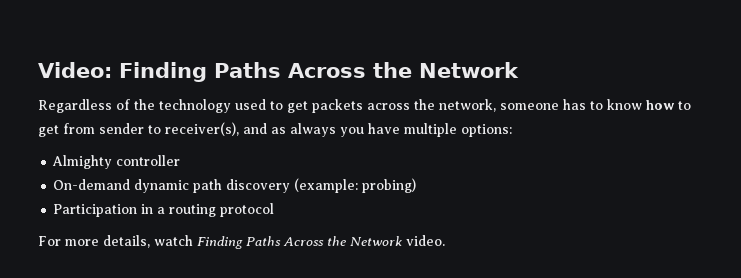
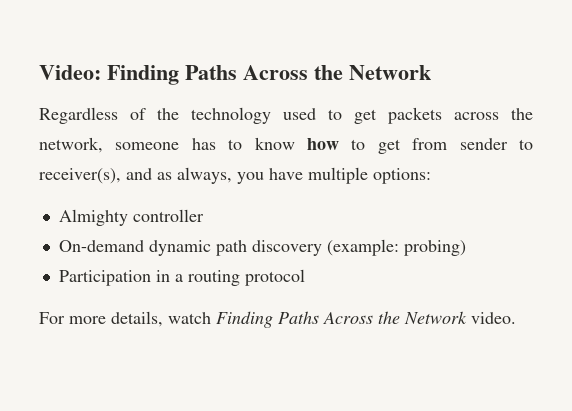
- Regardless of the technology used to get packets across the network, someone has to know how to get from sender to receiver(s), and as always you have multiple options:
+ Regardless of the technology used to get packets across the network, someone has to know how to get from sender to receiver(s), and as always, you have multiple options:

